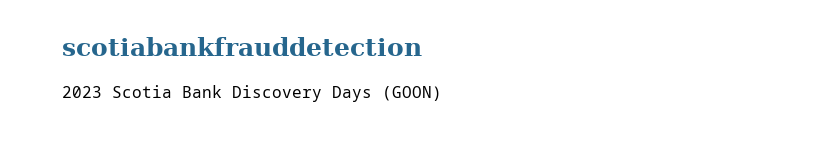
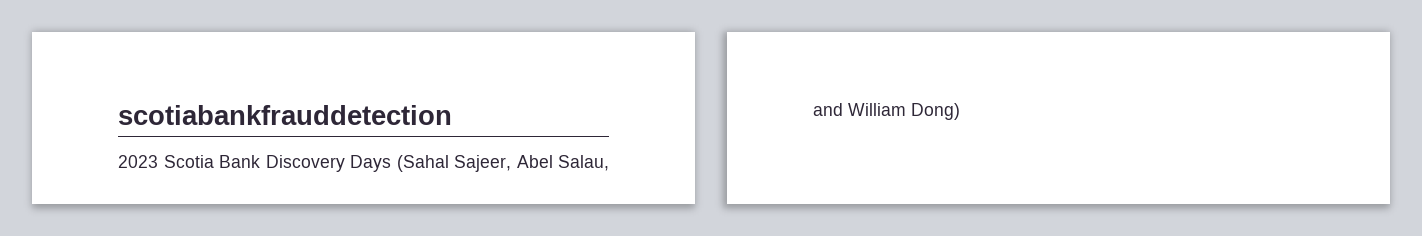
- 2023 Scotia Bank Discovery Days (GOON)
+ 2023 Scotia Bank Discovery Days (Sahal Sajeer, Abel Salau, and William Dong)

